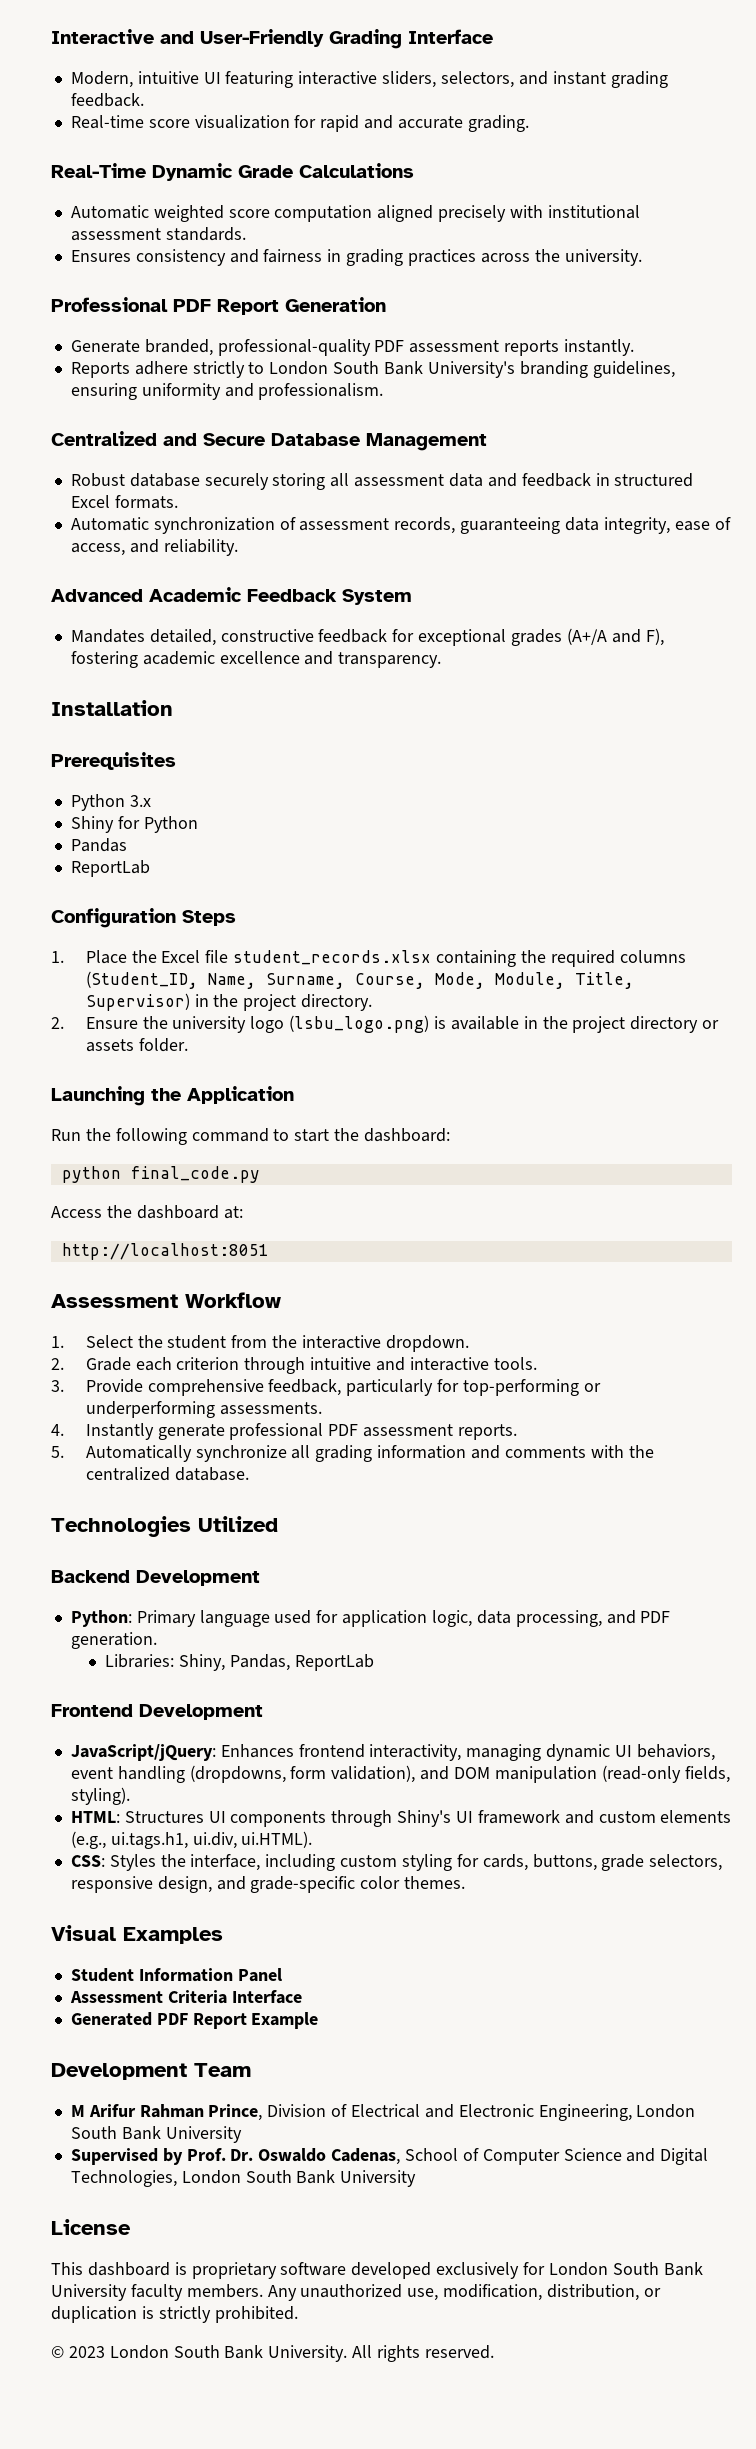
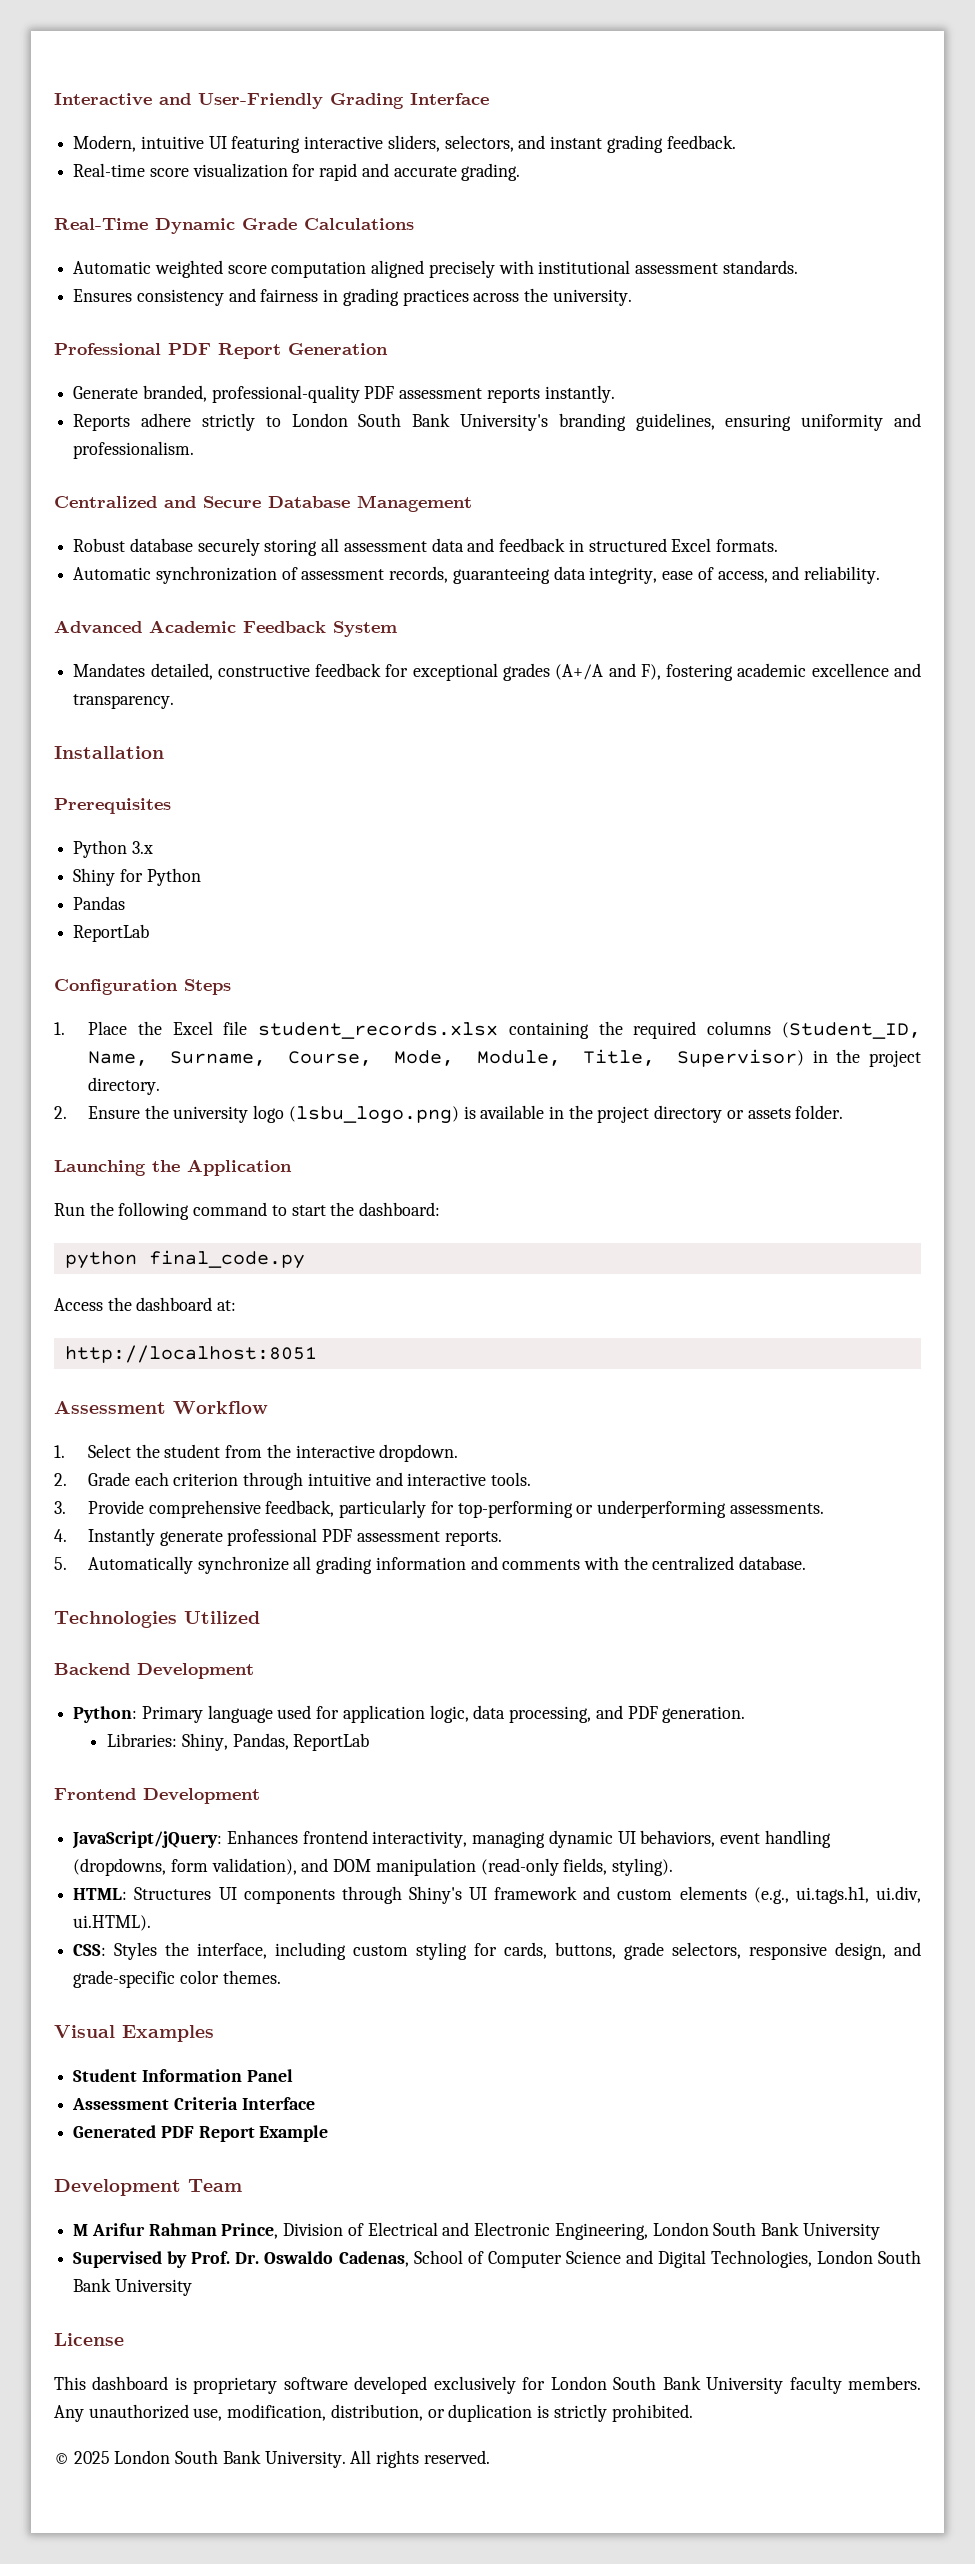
- © 2023 London South Bank University.
+ © 2025 London South Bank University.

